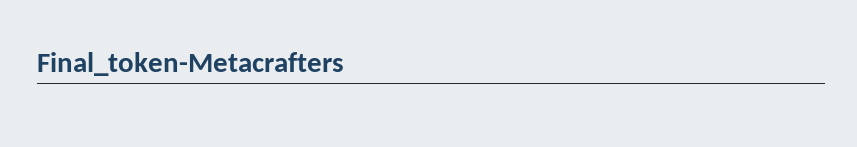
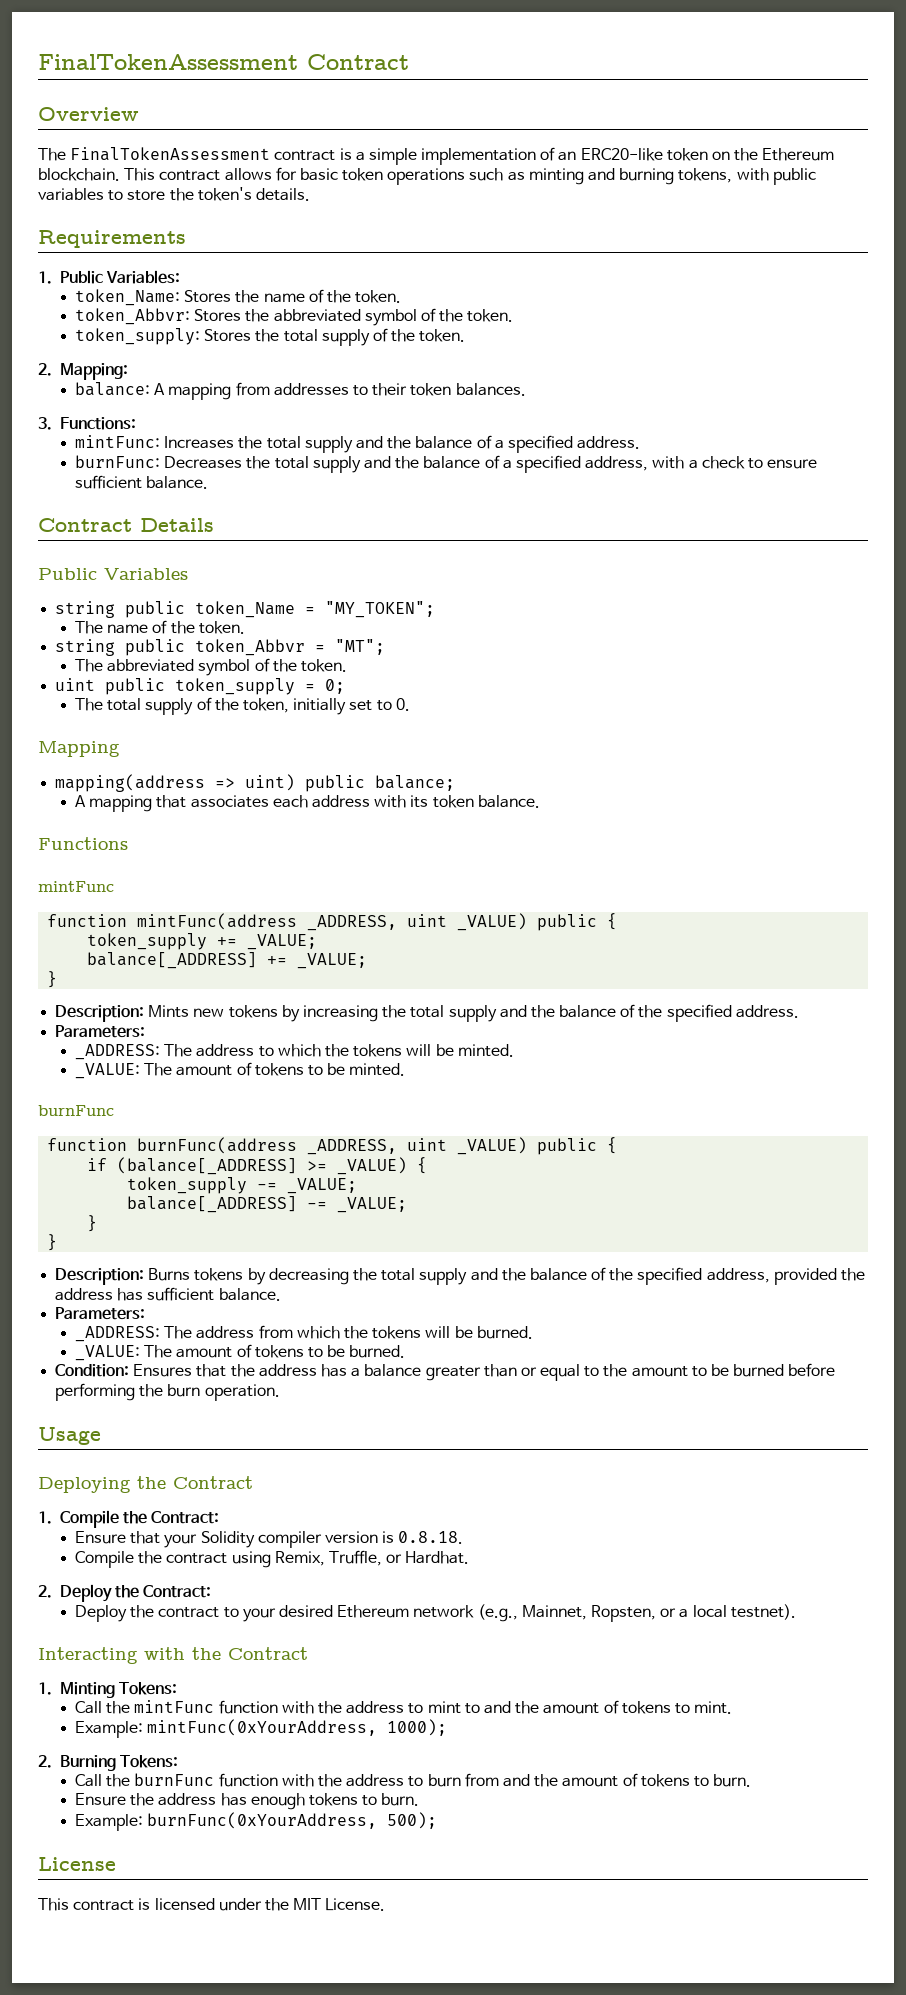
- Final_token-Metacrafters
+ FinalTokenAssessment Contract
+ Overview
+ The FinalTokenAssessment contract is a simple implementation of an ERC20-like token on the Ethereum blockchain. This contract allows for basic token operations such as minting and burning tokens, with public variables to store the token's details.
+ Requirements
+ 1. Public Variables:
+ token_Name: Stores the name of the token.
+ token_Abbvr: Stores the abbreviated symbol of the token.
+ token_supply: Stores the total supply of the token.
+ 2. Mapping:
+ balance: A mapping from addresses to their token balances.
+ 3. Functions:
+ mintFunc: Increases the total supply and the balance of a specified address.
+ burnFunc: Decreases the total supply and the balance of a specified address, with a check to ensure sufficient balance.
+ Contract Details
+ Public Variables
+ string public token_Name = "MY_TOKEN";
+ The name of the token.
+ string public token_Abbvr = "MT";
+ The abbreviated symbol of the token.
+ uint public token_supply = 0;
+ The total supply of the token, initially set to 0.
+ Mapping
+ mapping(address => uint) public balance;
+ A mapping that associates each address with its token balance.
+ Functions
+ mintFunc
+ function mintFunc(address _ADDRESS, uint _VALUE) public {
+ token_supply += _VALUE;
+ balance[_ADDRESS] += _VALUE;
+ }
+ Description: Mints new tokens by increasing the total supply and the balance of the specified address.
+ Parameters:
+ _ADDRESS: The address to which the tokens will be minted.
+ _VALUE: The amount of tokens to be minted.
+ burnFunc
+ function burnFunc(address _ADDRESS, uint _VALUE) public {
+ if (balance[_ADDRESS] >= _VALUE) {
+ token_supply -= _VALUE;
+ balance[_ADDRESS] -= _VALUE;
+ }
+ }
+ Description: Burns tokens by decreasing the total supply and the balance of the specified address, provided the address has sufficient balance.
+ Parameters:
+ _ADDRESS: The address from which the tokens will be burned.
+ _VALUE: The amount of tokens to be burned.
+ Condition: Ensures that the address has a balance greater than or equal to the amount to be burned before performing the burn operation.
+ Usage
+ Deploying the Contract
+ 1. Compile the Contract:
+ Ensure that your Solidity compiler version is 0.8.18.
+ Compile the contract using Remix, Truffle, or Hardhat.
+ 2. Deploy the Contract:
+ Deploy the contract to your desired Ethereum network (e.g., Mainnet, Ropsten, or a local testnet).
+ Interacting with the Contract
+ 1. Minting Tokens:
+ Call the mintFunc function with the address to mint to and the amount of tokens to mint.
+ Example: mintFunc(0xYourAddress, 1000);
+ 2. Burning Tokens:
+ Call the burnFunc function with the address to burn from and the amount of tokens to burn.
+ Ensure the address has enough tokens to burn.
+ Example: burnFunc(0xYourAddress, 500);
+ License
+ This contract is licensed under the MIT License.

